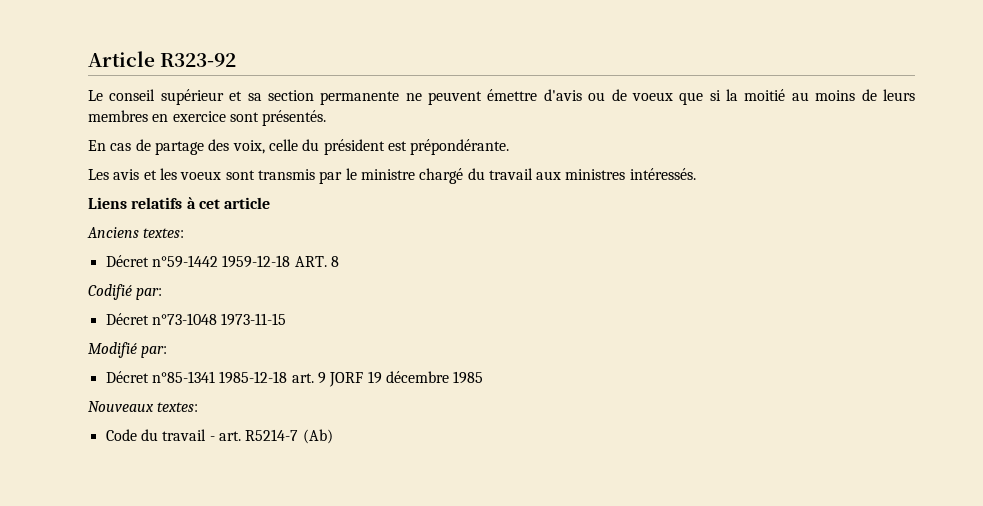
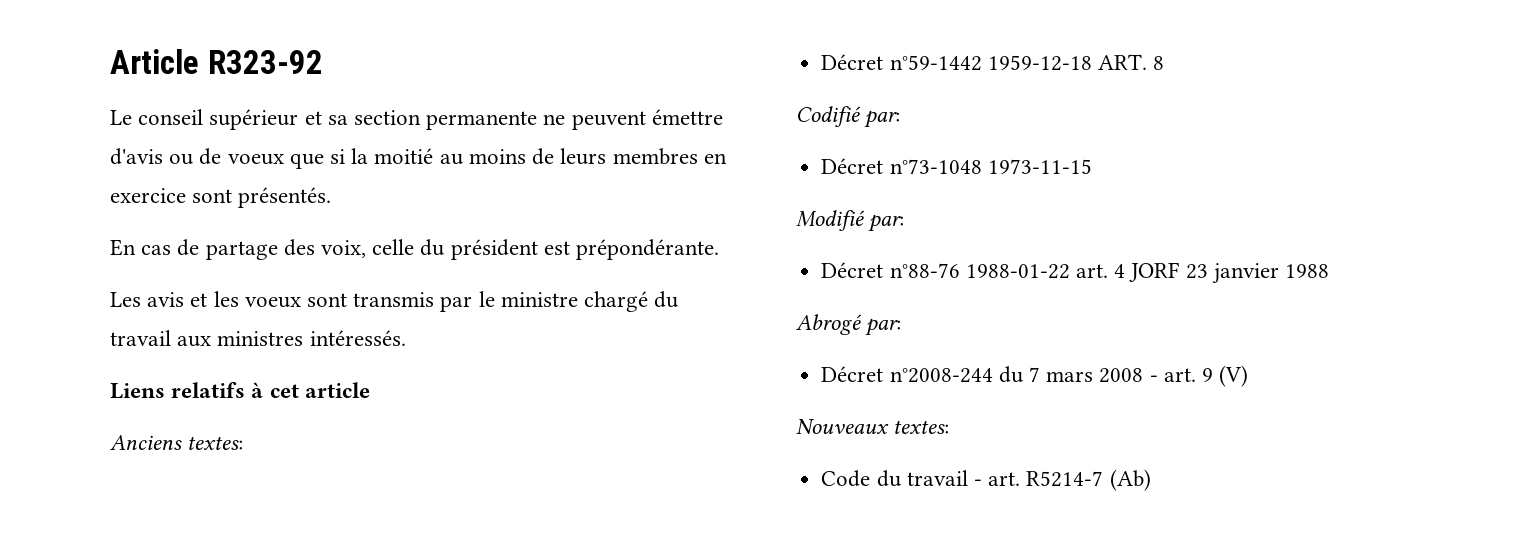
- Décret n°85-1341 1985-12-18 art. 9 JORF 19 décembre 1985
+ Décret n°88-76 1988-01-22 art. 4 JORF 23 janvier 1988
+ Abrogé par:
+ Décret n°2008-244 du 7 mars 2008 - art. 9 (V)

